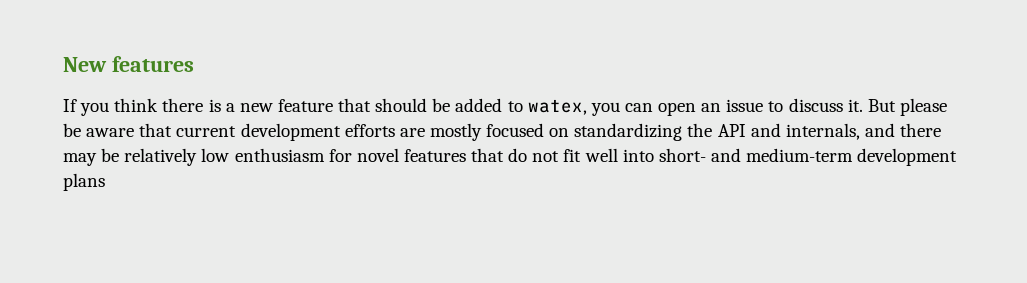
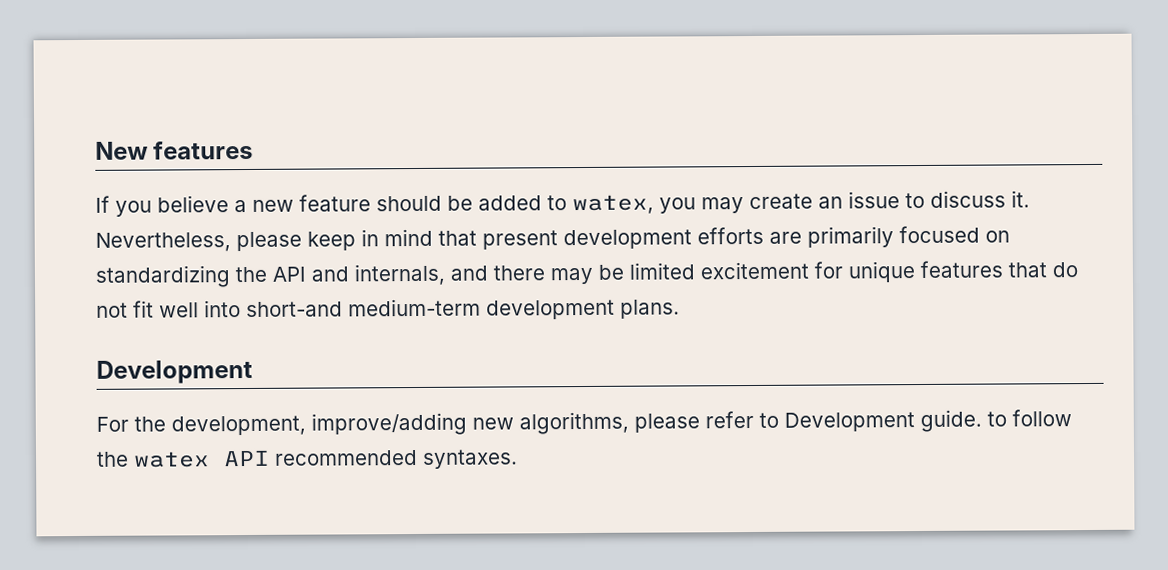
- If you think there is a new feature that should be added to watex, you can open an issue to discuss it.
+ If you believe a new feature should be added to watex, you may create an issue to discuss it.
- But please be aware that current development efforts are mostly focused on standardizing the API and internals, and there may be relatively low enthusiasm for novel features that do not fit well into short- and medium-term development plans
+ Nevertheless, please keep in mind that present development efforts are primarily focused on standardizing the API and internals, and there may be limited excitement for unique features that do not fit well into short-and medium-term development plans.
+ Development
+ For the development, improve/adding new algorithms, please refer to Development guide. to follow the watex API recommended syntaxes.

